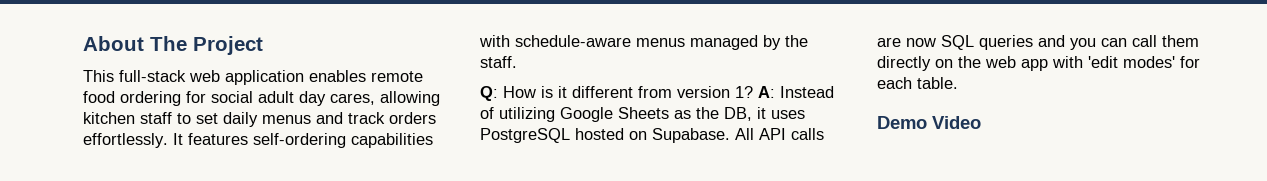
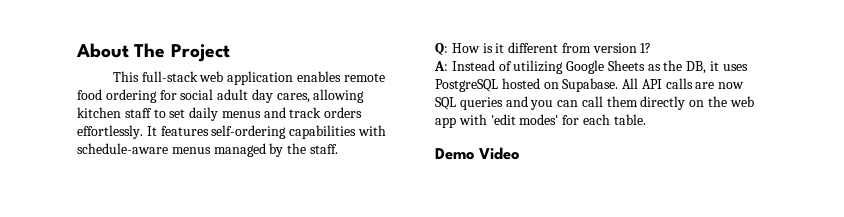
- Q: How is it different from version 1? A: Instead of utilizing Google Sheets as the DB, it uses PostgreSQL hosted on Supabase.
+ Q: How is it different from version 1?
+ A: Instead of utilizing Google Sheets as the DB, it uses PostgreSQL hosted on Supabase.

